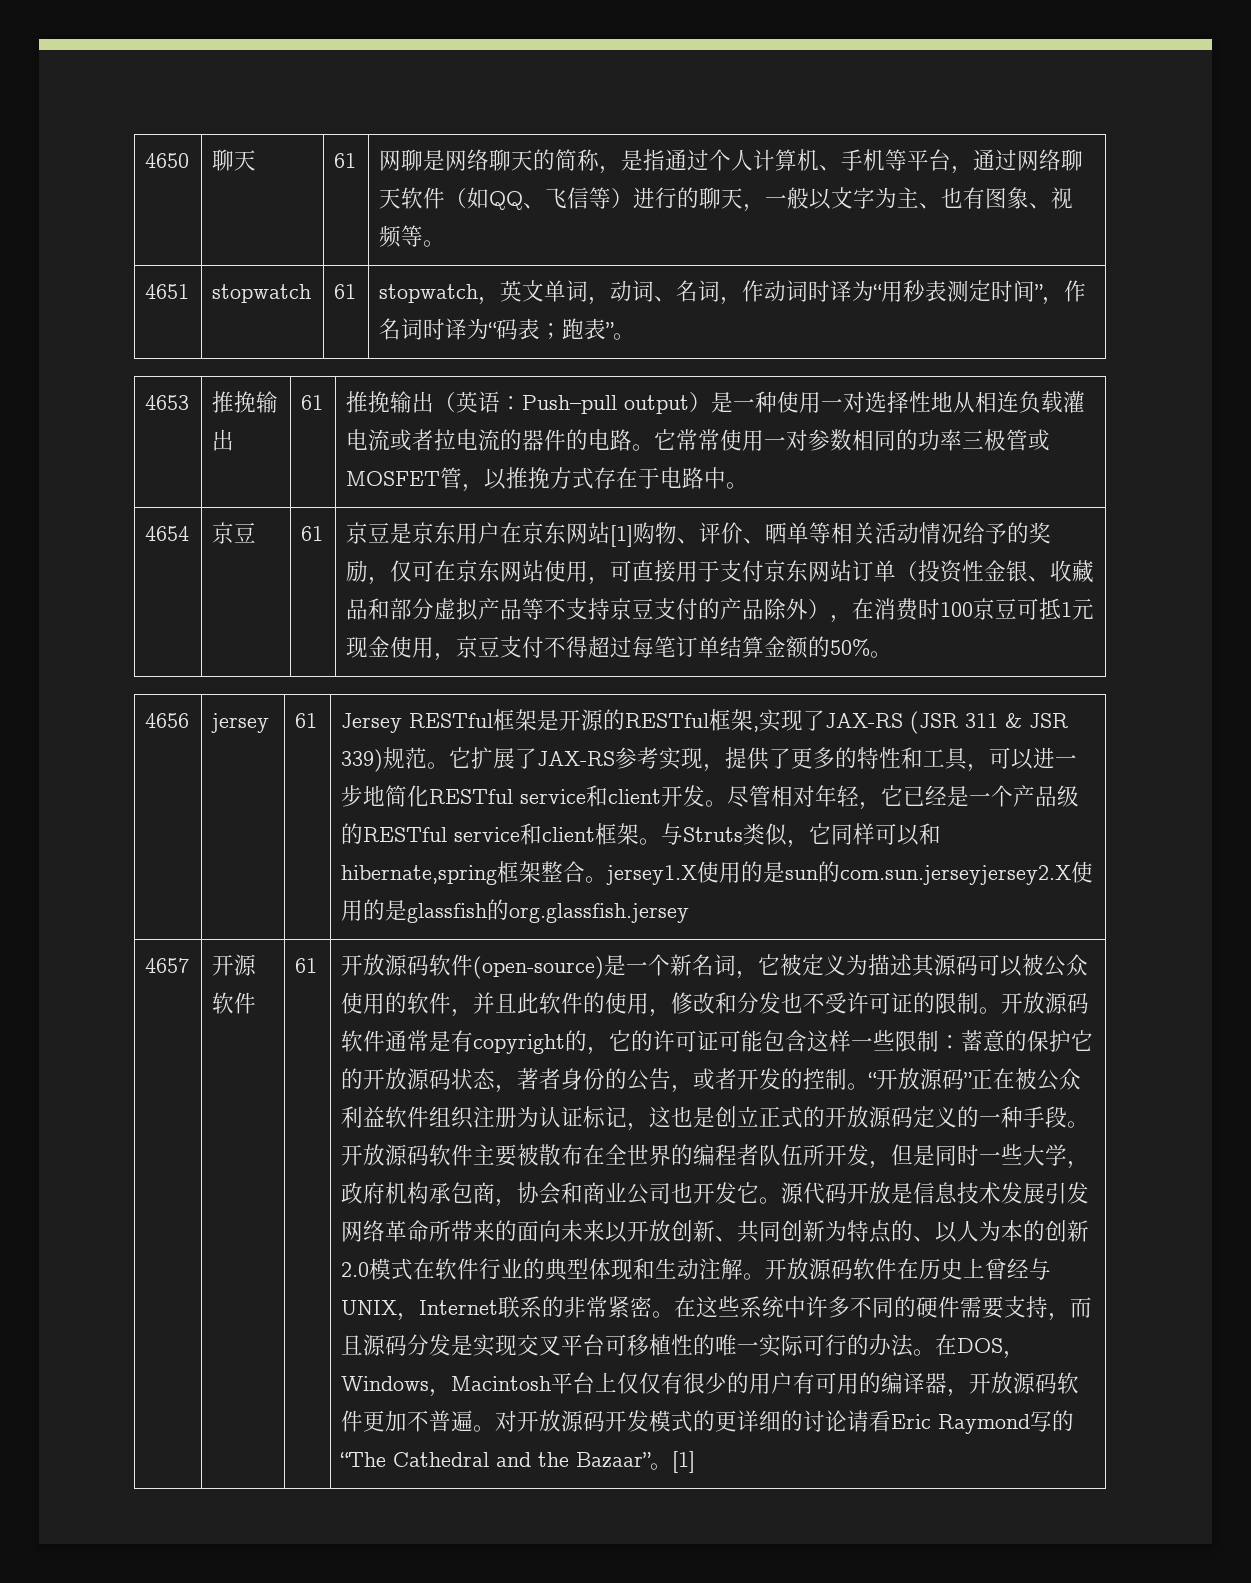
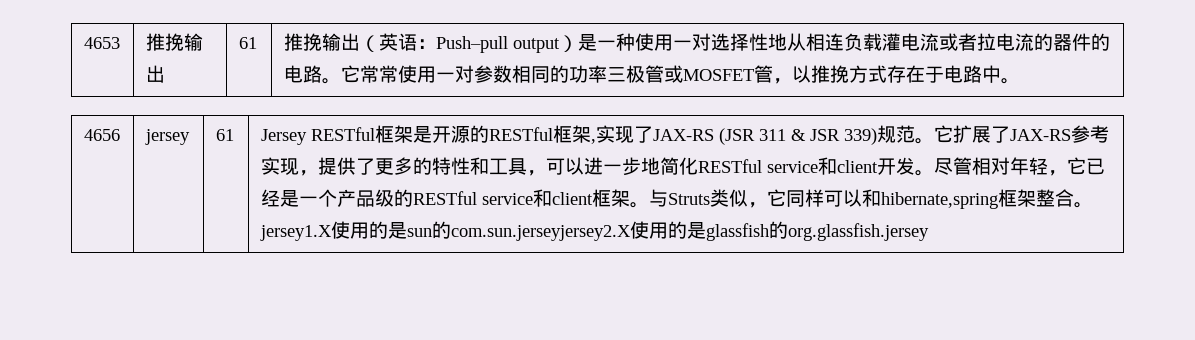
- 4650 | 聊天 | 61 | 网聊是网络聊天的简称，是指通过个人计算机、手机等平台，通过网络聊天软件（如QQ、飞信等）进行的聊天，一般以文字为主、也有图象、视频等。
- 4651 | stopwatch | 61 | stopwatch，英文单词，动词、名词，作动词时译为“用秒表测定时间”，作名词时译为“码表；跑表”。
- 4654 | 京豆 | 61 | 京豆是京东用户在京东网站[1]购物、评价、晒单等相关活动情况给予的奖励，仅可在京东网站使用，可直接用于支付京东网站订单（投资性金银、收藏品和部分虚拟产品等不支持京豆支付的产品除外），在消费时100京豆可抵1元现金使用，京豆支付不得超过每笔订单结算金额的50%。
- 4657 | 开源软件 | 61 | 开放源码软件(open-source)是一个新名词，它被定义为描述其源码可以被公众使用的软件，并且此软件的使用，修改和分发也不受许可证的限制。开放源码软件通常是有copyright的，它的许可证可能包含这样一些限制：蓄意的保护它的开放源码状态，著者身份的公告，或者开发的控制。“开放源码”正在被公众利益软件组织注册为认证标记，这也是创立正式的开放源码定义的一种手段。开放源码软件主要被散布在全世界的编程者队伍所开发，但是同时一些大学，政府机构承包商，协会和商业公司也开发它。源代码开放是信息技术发展引发网络革命所带来的面向未来以开放创新、共同创新为特点的、以人为本的创新2.0模式在软件行业的典型体现和生动注解。开放源码软件在历史上曾经与UNIX，Internet联系的非常紧密。在这些系统中许多不同的硬件需要支持，而且源码分发是实现交叉平台可移植性的唯一实际可行的办法。在DOS，Windows，Macintosh平台上仅仅有很少的用户有可用的编译器，开放源码软件更加不普遍。对开放源码开发模式的更详细的讨论请看Eric Raymond写的“The Cathedral and the Bazaar”。[1]

